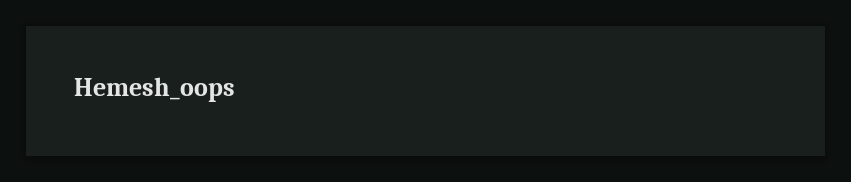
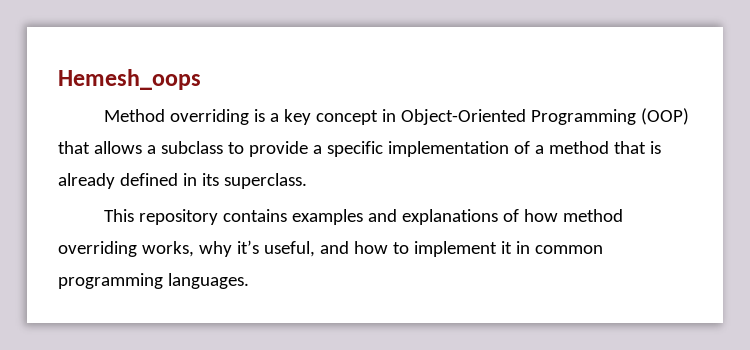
+ Method overriding is a key concept in Object-Oriented Programming (OOP) that allows a subclass to provide a specific implementation of a method that is already defined in its superclass.
+ This repository contains examples and explanations of how method overriding works, why it’s useful, and how to implement it in common programming languages.

